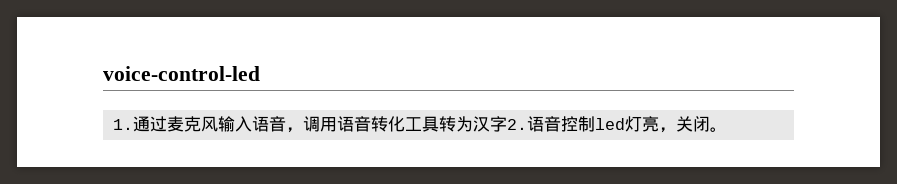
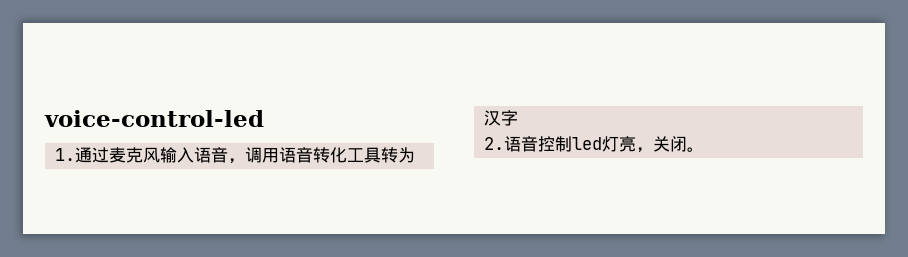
- 1.通过麦克风输入语音，调用语音转化工具转为汉字2.语音控制led灯亮，关闭。
+ 1.通过麦克风输入语音，调用语音转化工具转为汉字
+ 2.语音控制led灯亮，关闭。

